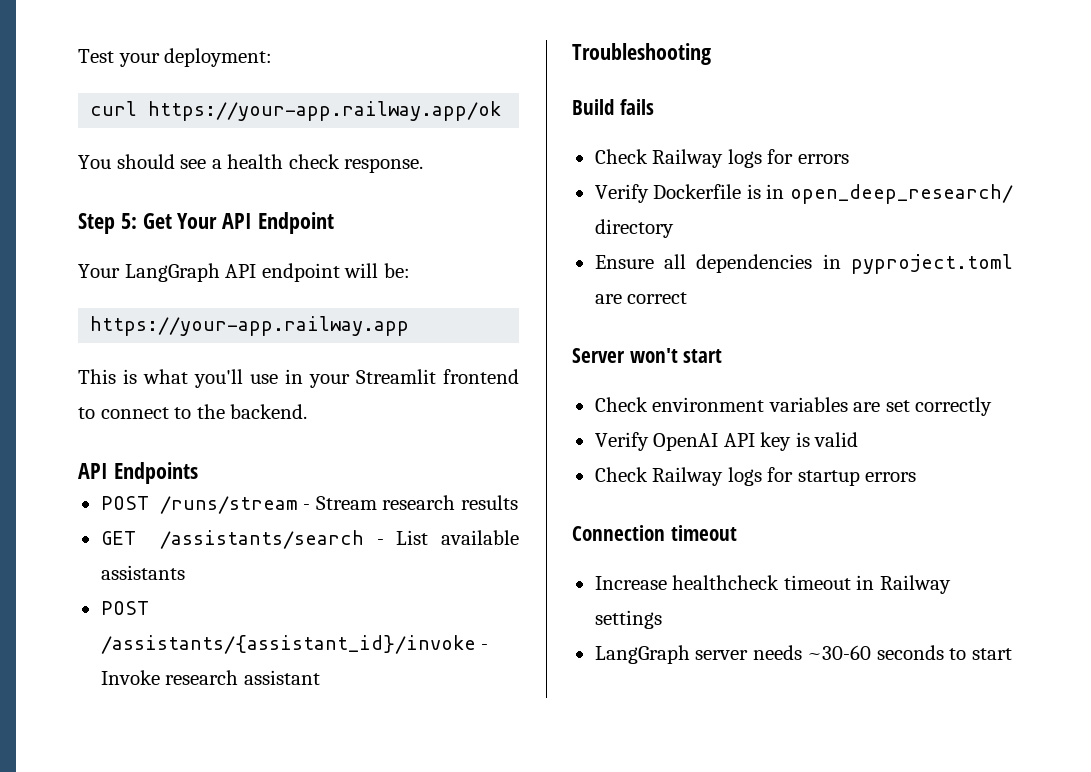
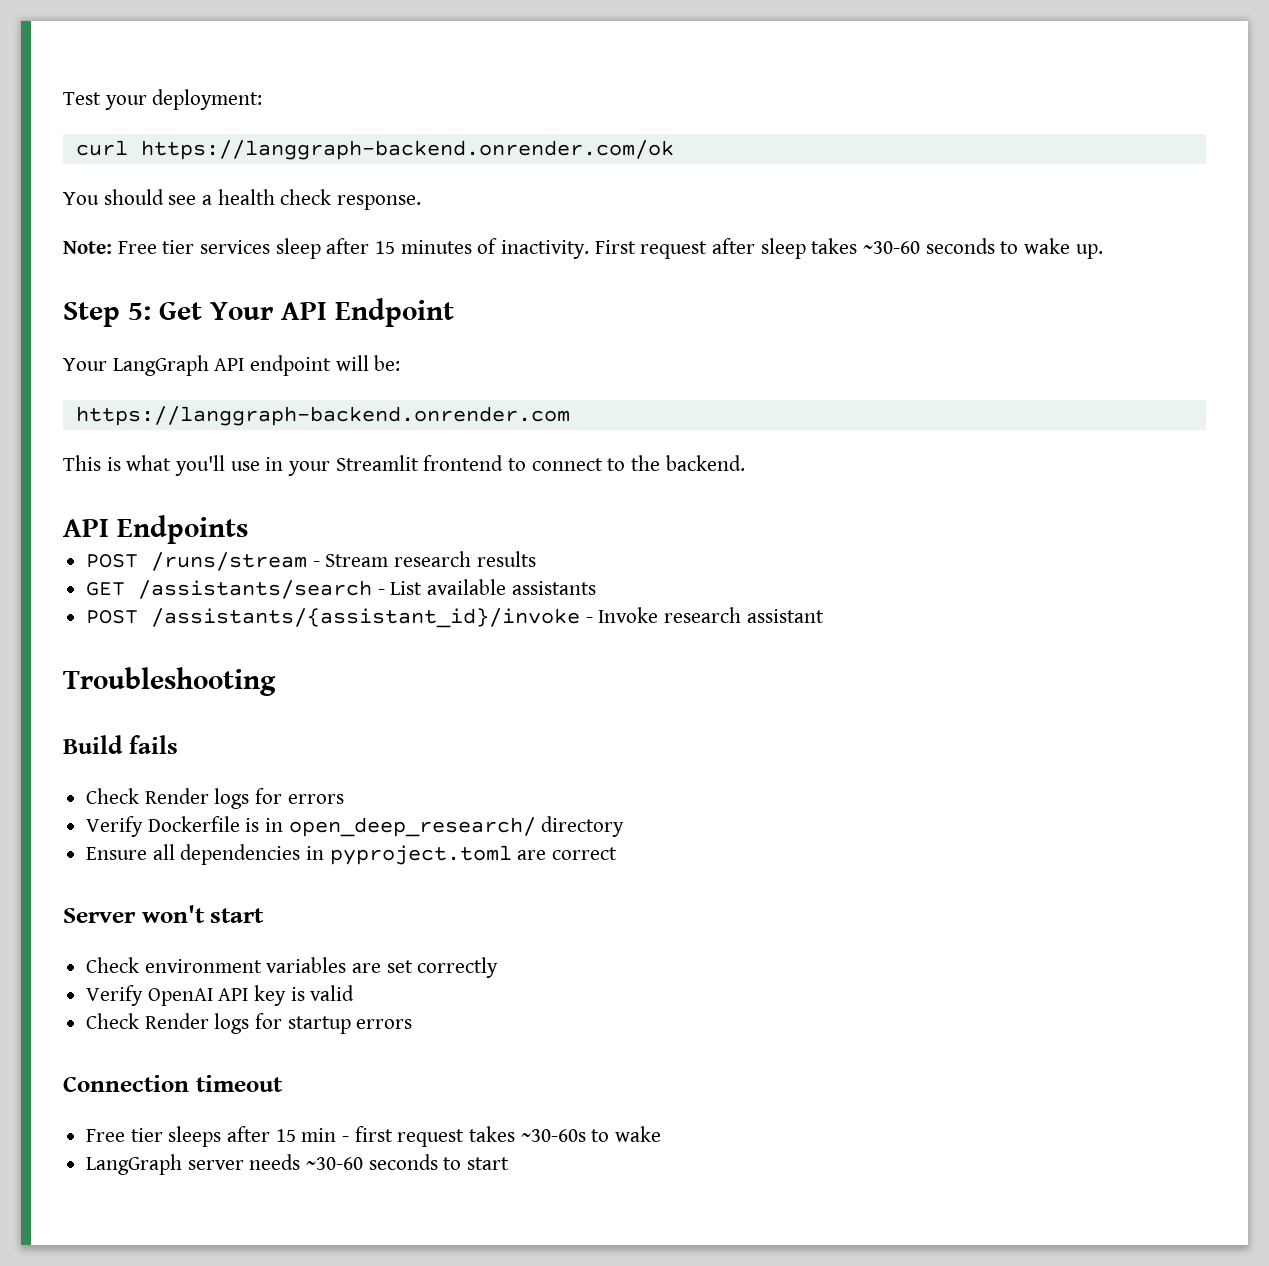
- curl https://your-app.railway.app/ok
+ curl https://langgraph-backend.onrender.com/ok
+ Note: Free tier services sleep after 15 minutes of inactivity. First request after sleep takes ~30-60 seconds to wake up.
- https://your-app.railway.app
+ https://langgraph-backend.onrender.com
- Check Railway logs for errors
+ Check Render logs for errors
- Check Railway logs for startup errors
+ Check Render logs for startup errors
- Increase healthcheck timeout in Railway settings
+ Free tier sleeps after 15 min - first request takes ~30-60s to wake

